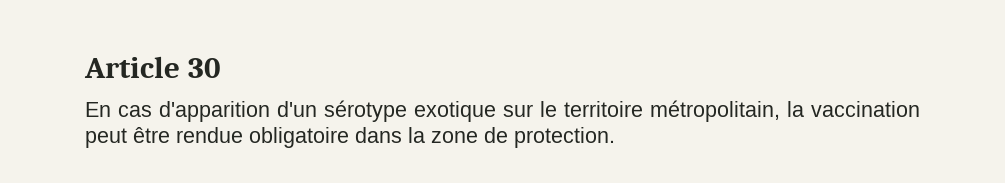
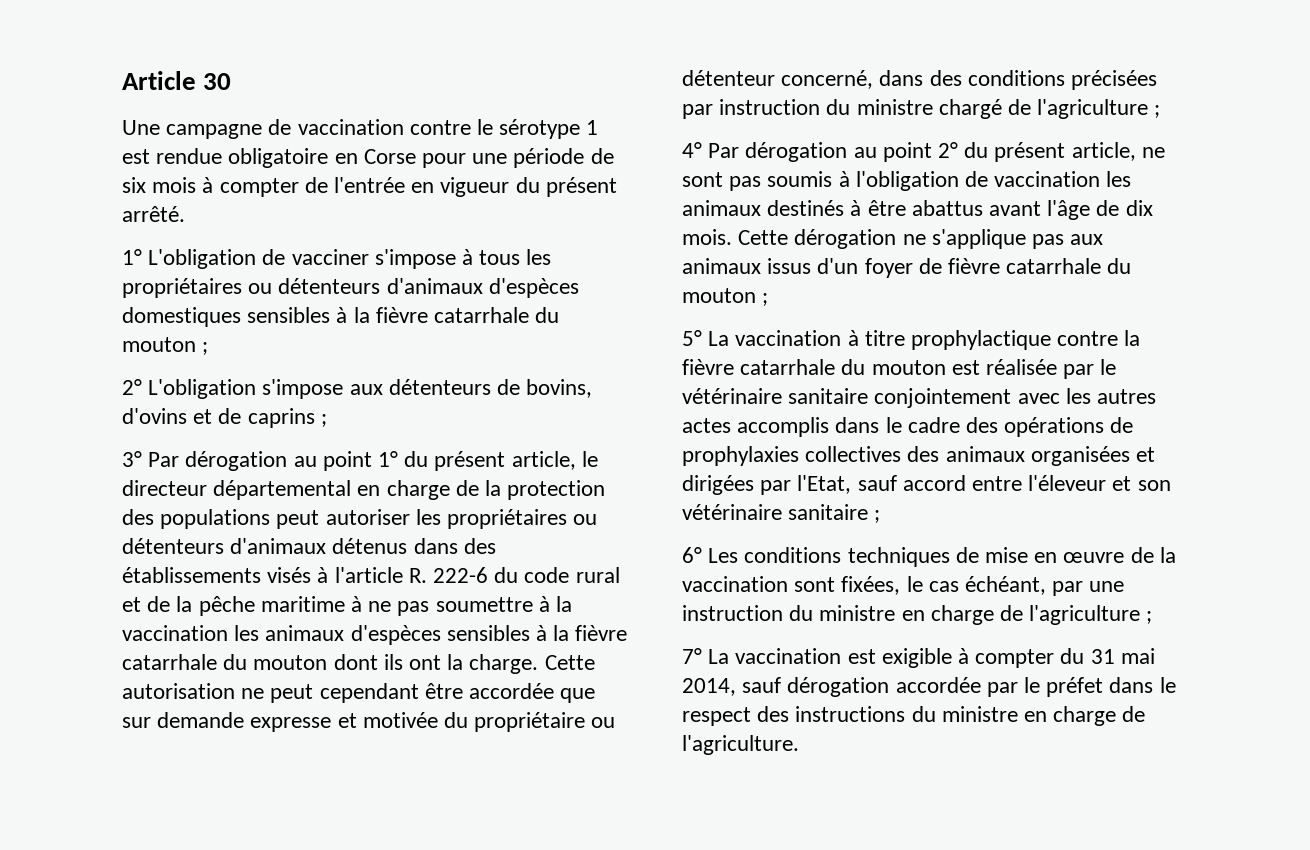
- En cas d'apparition d'un sérotype exotique sur le territoire métropolitain, la vaccination peut être rendue obligatoire dans la zone de protection.
+ Une campagne de vaccination contre le sérotype 1 est rendue obligatoire en Corse pour une période de six mois à compter de l'entrée en vigueur du présent arrêté.
+ 1° L'obligation de vacciner s'impose à tous les propriétaires ou détenteurs d'animaux d'espèces domestiques sensibles à la fièvre catarrhale du mouton ;
+ 2° L'obligation s'impose aux détenteurs de bovins, d'ovins et de caprins ;
+ 3° Par dérogation au point 1° du présent article, le directeur départemental en charge de la protection des populations peut autoriser les propriétaires ou détenteurs d'animaux détenus dans des établissements visés à l'article R. 222-6 du code rural et de la pêche maritime à ne pas soumettre à la vaccination les animaux d'espèces sensibles à la fièvre catarrhale du mouton dont ils ont la charge. Cette autorisation ne peut cependant être accordée que sur demande expresse et motivée du propriétaire ou détenteur concerné, dans des conditions précisées par instruction du ministre chargé de l'agriculture ;
+ 4° Par dérogation au point 2° du présent article, ne sont pas soumis à l'obligation de vaccination les animaux destinés à être abattus avant l'âge de dix mois. Cette dérogation ne s'applique pas aux animaux issus d'un foyer de fièvre catarrhale du mouton ;
+ 5° La vaccination à titre prophylactique contre la fièvre catarrhale du mouton est réalisée par le vétérinaire sanitaire conjointement avec les autres actes accomplis dans le cadre des opérations de prophylaxies collectives des animaux organisées et dirigées par l'Etat, sauf accord entre l'éleveur et son vétérinaire sanitaire ;
+ 6° Les conditions techniques de mise en œuvre de la vaccination sont fixées, le cas échéant, par une instruction du ministre en charge de l'agriculture ;
+ 7° La vaccination est exigible à compter du 31 mai 2014, sauf dérogation accordée par le préfet dans le respect des instructions du ministre en charge de l'agriculture.

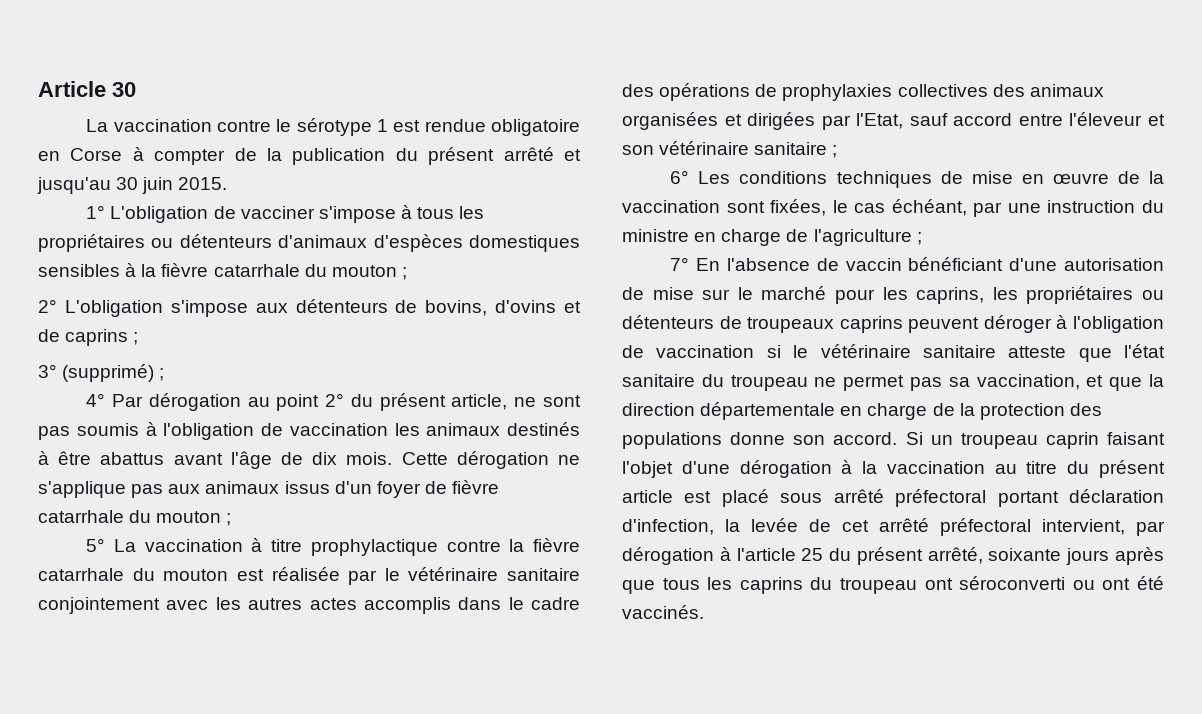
- Une campagne de vaccination contre le sérotype 1 est rendue obligatoire en Corse pour une période de six mois à compter de l'entrée en vigueur du présent arrêté.
+ La vaccination contre le sérotype 1 est rendue obligatoire en Corse à compter de la publication du présent arrêté et jusqu'au 30 juin 2015.
- 3° Par dérogation au point 1° du présent article, le directeur départemental en charge de la protection des populations peut autoriser les propriétaires ou détenteurs d'animaux détenus dans des établissements visés à l'article R. 222-6 du code rural et de la pêche maritime à ne pas soumettre à la vaccination les animaux d'espèces sensibles à la fièvre catarrhale du mouton dont ils ont la charge. Cette autorisation ne peut cependant être accordée que sur demande expresse et motivée du propriétaire ou détenteur concerné, dans des conditions précisées par instruction du ministre chargé de l'agriculture ;
+ 3° (supprimé) ;
- 7° La vaccination est exigible à compter du 31 mai 2014, sauf dérogation accordée par le préfet dans le respect des instructions du ministre en charge de l'agriculture.
+ 7° En l'absence de vaccin bénéficiant d'une autorisation de mise sur le marché pour les caprins, les propriétaires ou détenteurs de troupeaux caprins peuvent déroger à l'obligation de vaccination si le vétérinaire sanitaire atteste que l'état sanitaire du troupeau ne permet pas sa vaccination, et que la direction départementale en charge de la protection des populations donne son accord. Si un troupeau caprin faisant l'objet d'une dérogation à la vaccination au titre du présent article est placé sous arrêté préfectoral portant déclaration d'infection, la levée de cet arrêté préfectoral intervient, par dérogation à l'article 25 du présent arrêté, soixante jours après que tous les caprins du troupeau ont séroconverti ou ont été vaccinés.

